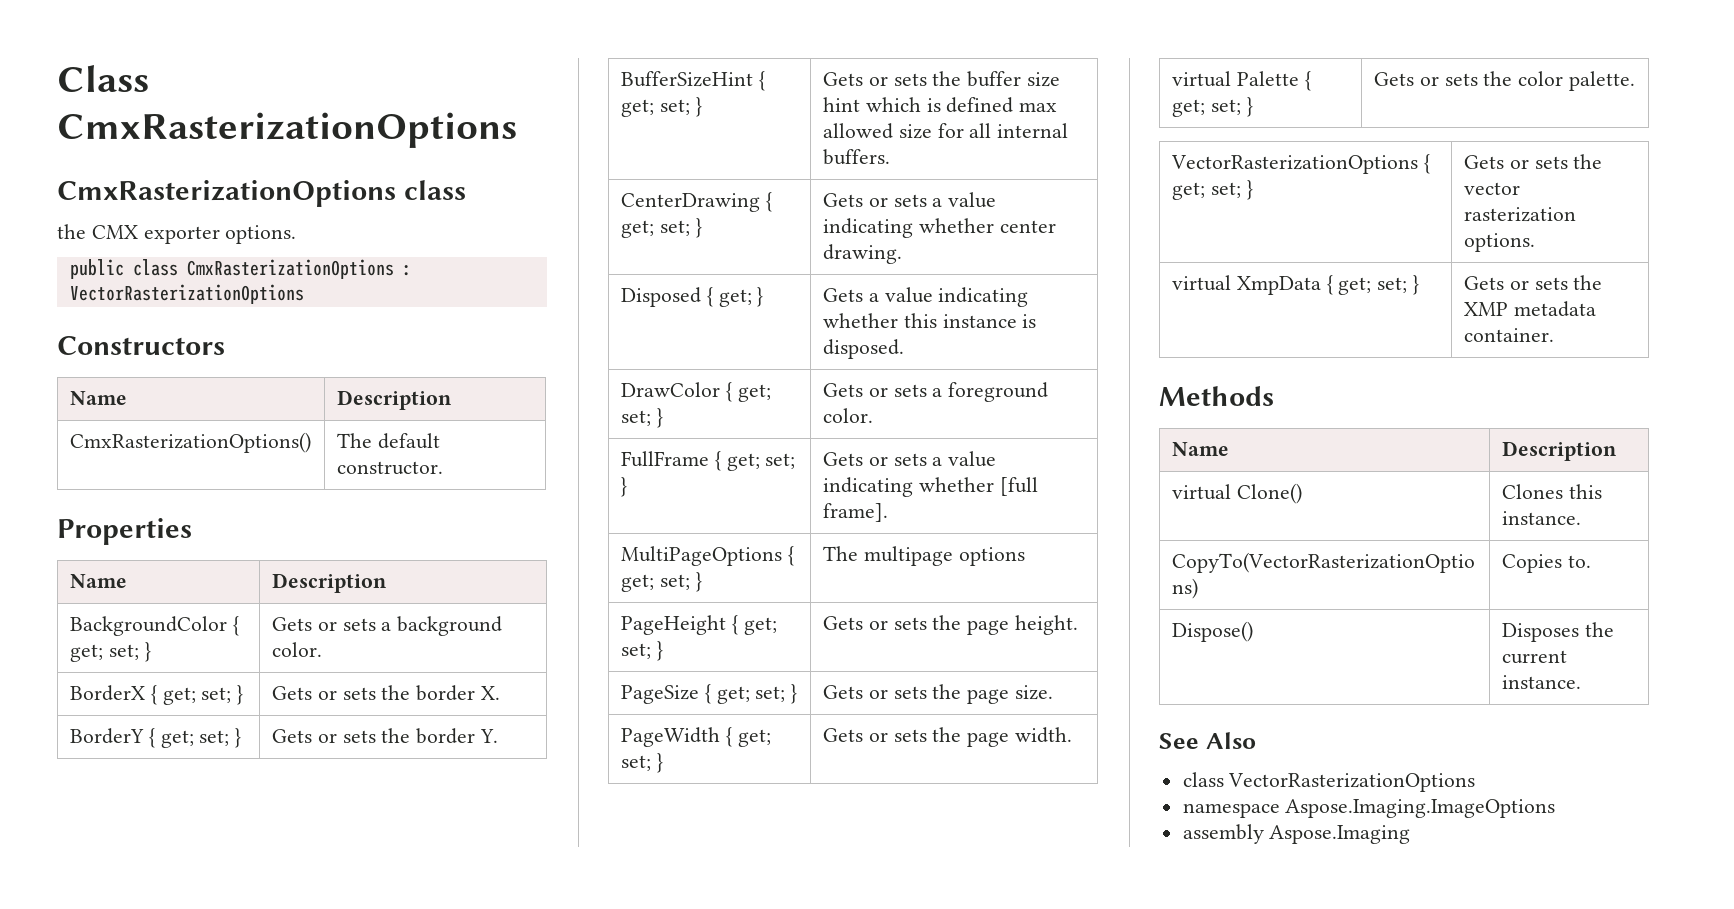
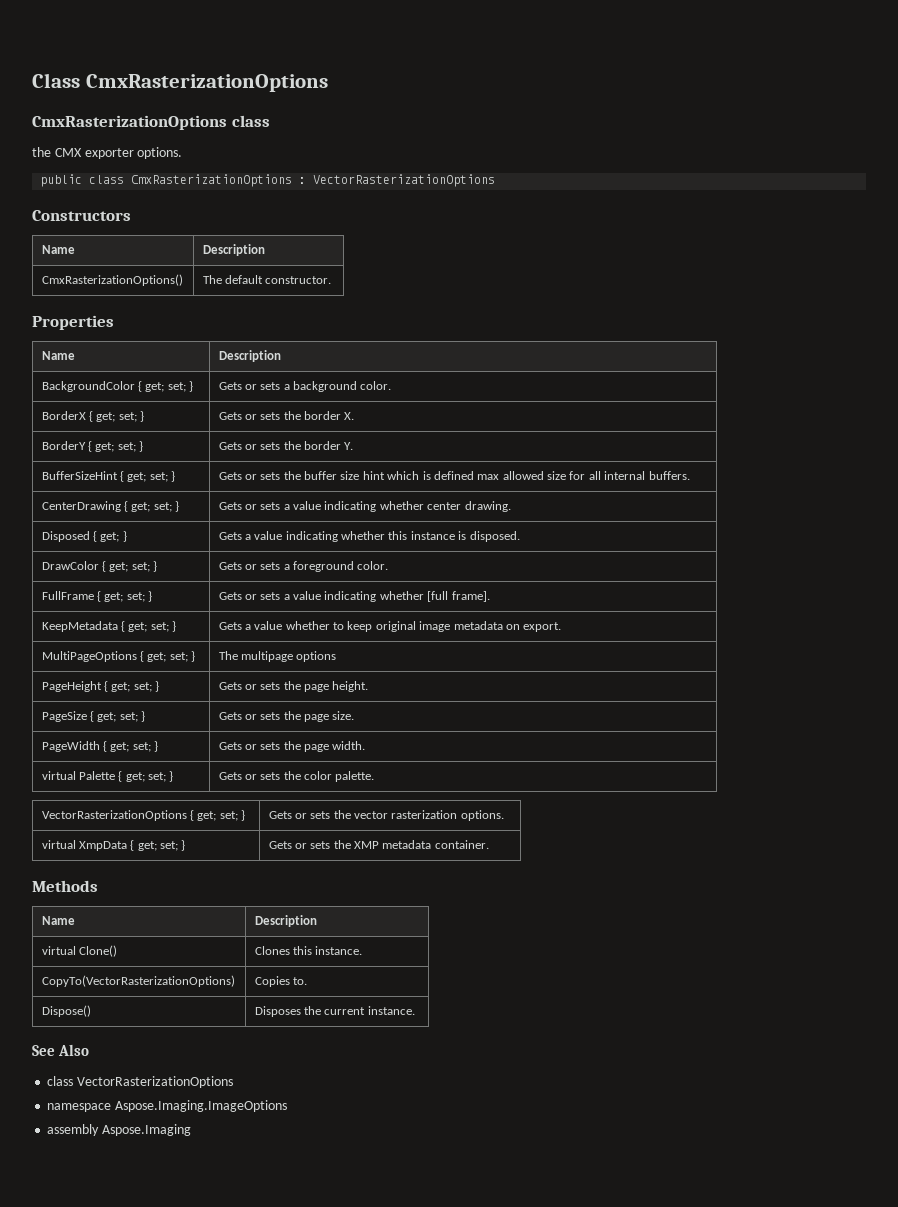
+ KeepMetadata { get; set; } | Gets a value whether to keep original image metadata on export.

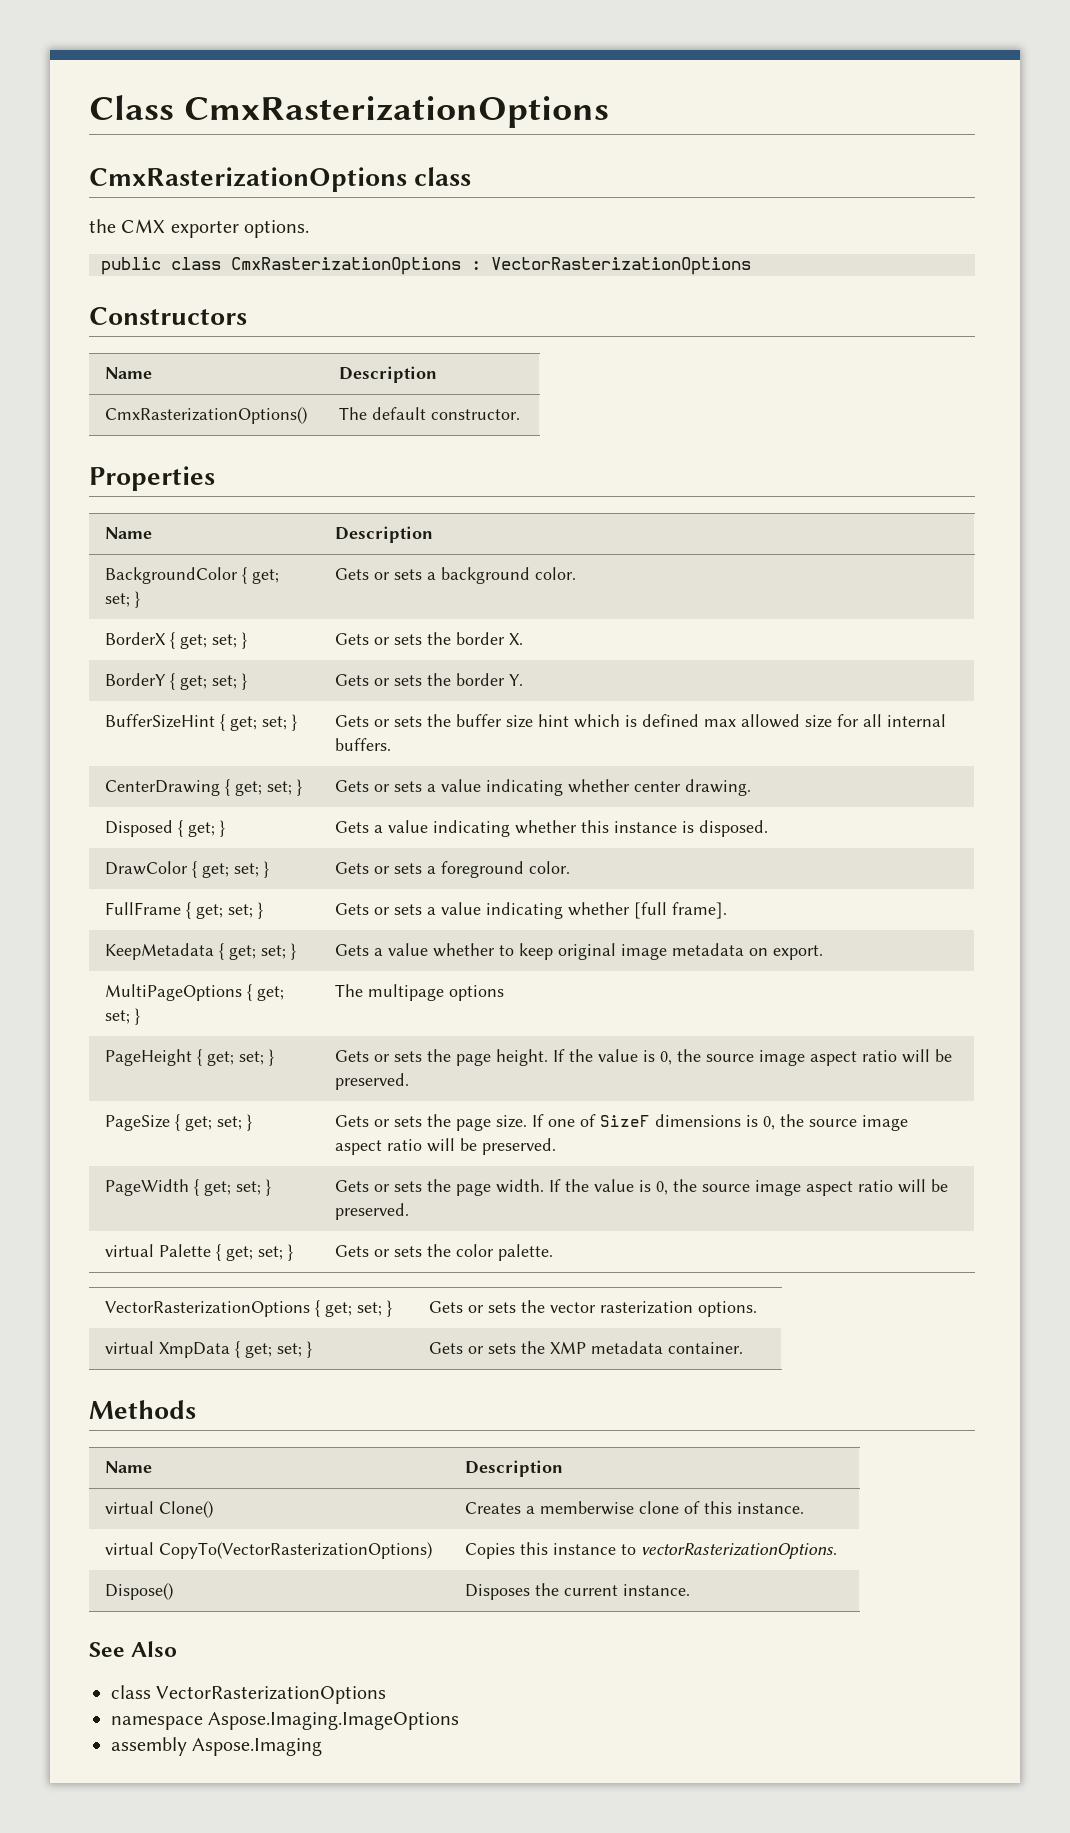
- PageHeight { get; set; } | Gets or sets the page height.
+ PageHeight { get; set; } | Gets or sets the page height. If the value is 0, the source image aspect ratio will be preserved.
- PageSize { get; set; } | Gets or sets the page size.
+ PageSize { get; set; } | Gets or sets the page size. If one of SizeF dimensions is 0, the source image aspect ratio will be preserved.
- PageWidth { get; set; } | Gets or sets the page width.
+ PageWidth { get; set; } | Gets or sets the page width. If the value is 0, the source image aspect ratio will be preserved.
- virtual Clone() | Clones this instance.
+ virtual Clone() | Creates a memberwise clone of this instance.
- CopyTo(VectorRasterizationOptions) | Copies to.
+ virtual CopyTo(VectorRasterizationOptions) | Copies this instance to vectorRasterizationOptions.

